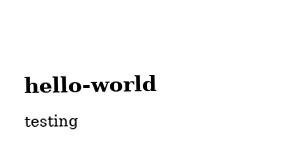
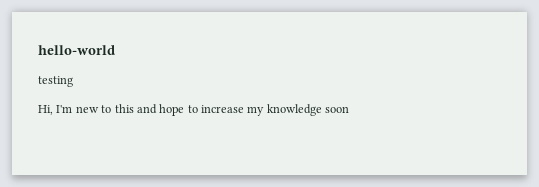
+ Hi, I'm new to this and hope to increase my knowledge soon

